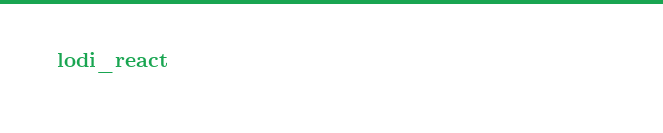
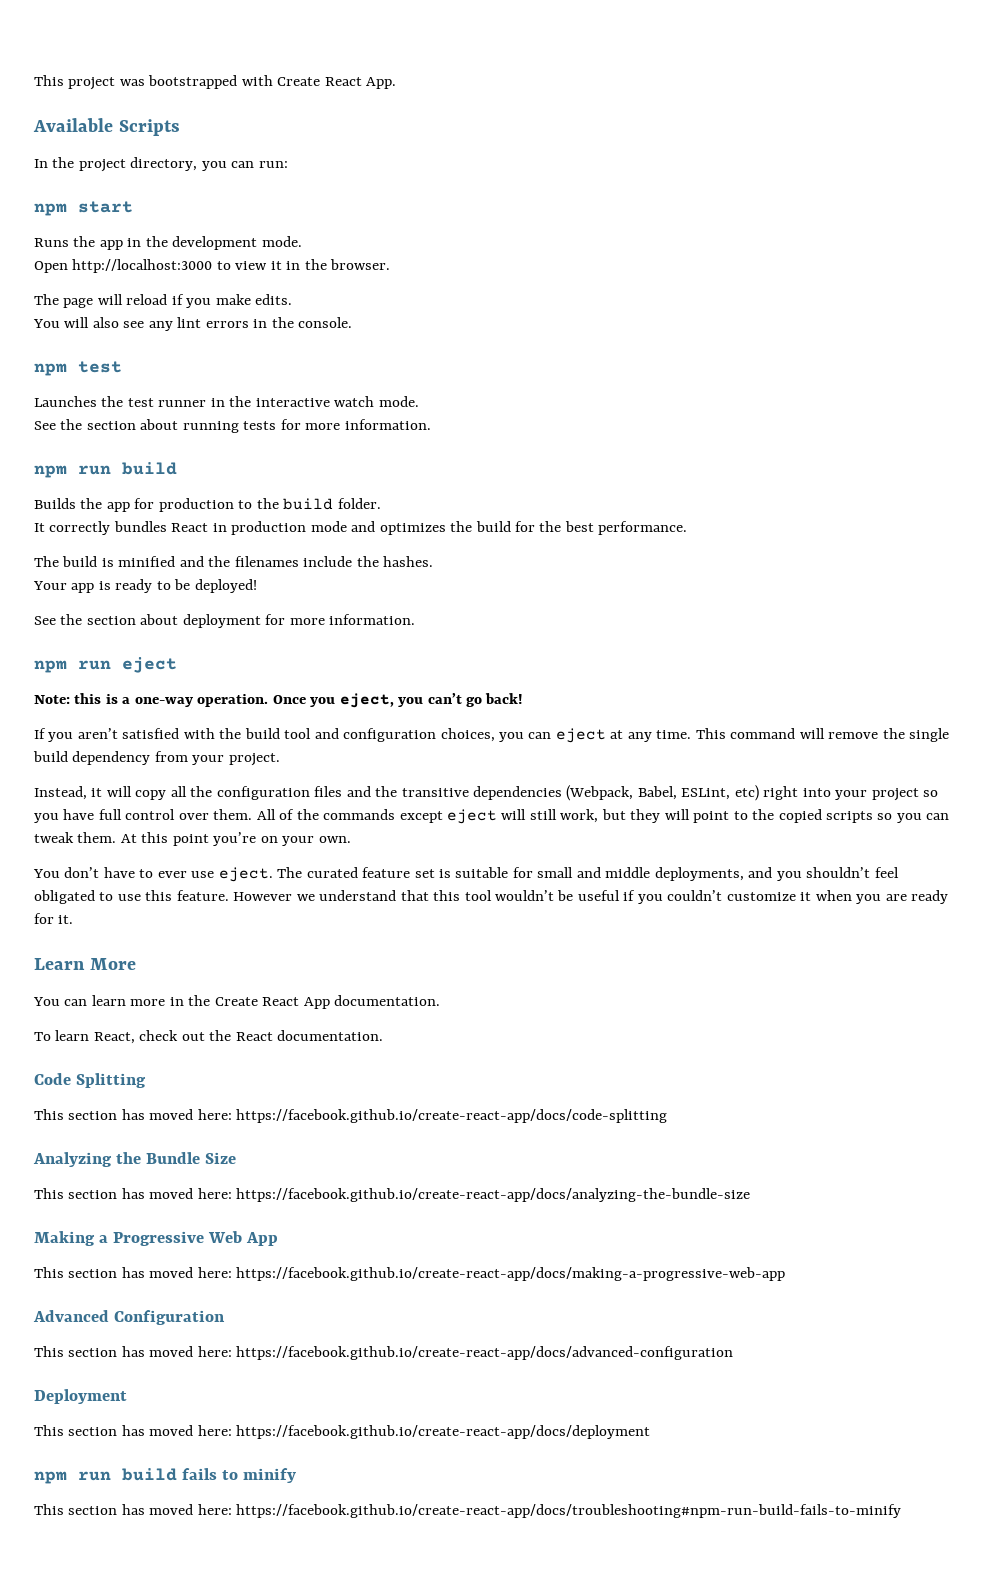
- lodi_react
+ This project was bootstrapped with Create React App.
+ Available Scripts
+ In the project directory, you can run:
+ npm start
+ Runs the app in the development mode.
+ Open http://localhost:3000 to view it in the browser.
+ The page will reload if you make edits.
+ You will also see any lint errors in the console.
+ npm test
+ Launches the test runner in the interactive watch mode.
+ See the section about running tests for more information.
+ npm run build
+ Builds the app for production to the build folder.
+ It correctly bundles React in production mode and optimizes the build for the best performance.
+ The build is minified and the filenames include the hashes.
+ Your app is ready to be deployed!
+ See the section about deployment for more information.
+ npm run eject
+ Note: this is a one-way operation. Once you eject, you can’t go back!
+ If you aren’t satisfied with the build tool and configuration choices, you can eject at any time. This command will remove the single build dependency from your project.
+ Instead, it will copy all the configuration files and the transitive dependencies (Webpack, Babel, ESLint, etc) right into your project so you have full control over them. All of the commands except eject will still work, but they will point to the copied scripts so you can tweak them. At this point you’re on your own.
+ You don’t have to ever use eject. The curated feature set is suitable for small and middle deployments, and you shouldn’t feel obligated to use this feature. However we understand that this tool wouldn’t be useful if you couldn’t customize it when you are ready for it.
+ Learn More
+ You can learn more in the Create React App documentation.
+ To learn React, check out the React documentation.
+ Code Splitting
+ This section has moved here: https://facebook.github.io/create-react-app/docs/code-splitting
+ Analyzing the Bundle Size
+ This section has moved here: https://facebook.github.io/create-react-app/docs/analyzing-the-bundle-size
+ Making a Progressive Web App
+ This section has moved here: https://facebook.github.io/create-react-app/docs/making-a-progressive-web-app
+ Advanced Configuration
+ This section has moved here: https://facebook.github.io/create-react-app/docs/advanced-configuration
+ Deployment
+ This section has moved here: https://facebook.github.io/create-react-app/docs/deployment
+ npm run build fails to minify
+ This section has moved here: https://facebook.github.io/create-react-app/docs/troubleshooting#npm-run-build-fails-to-minify

